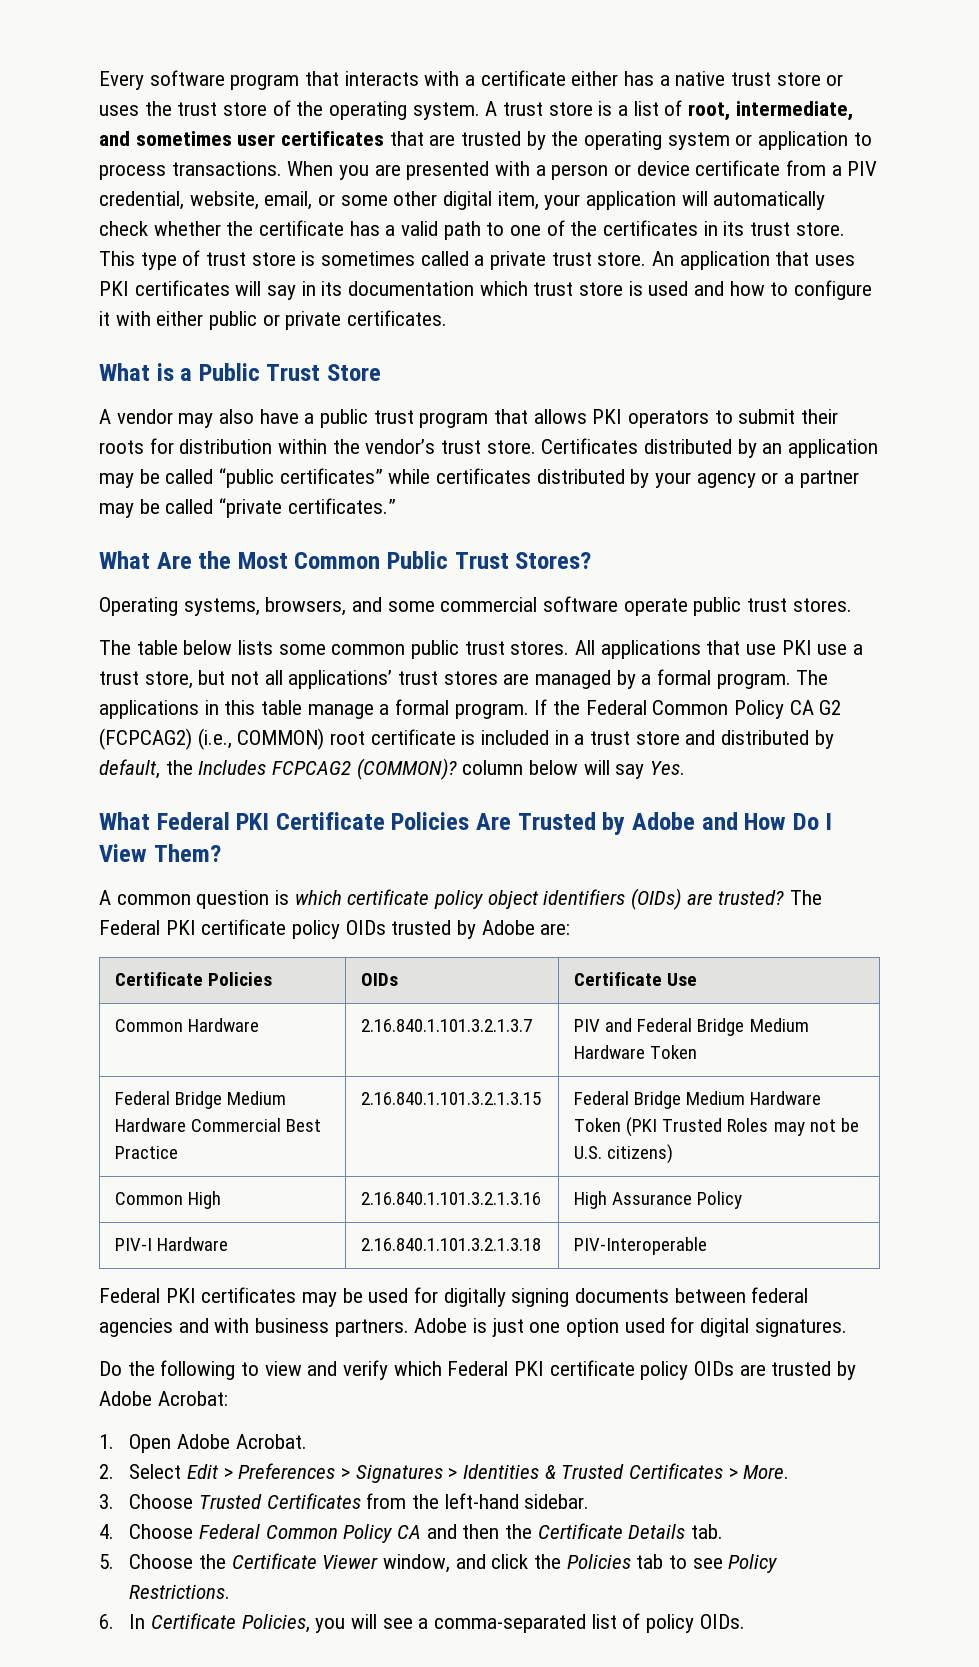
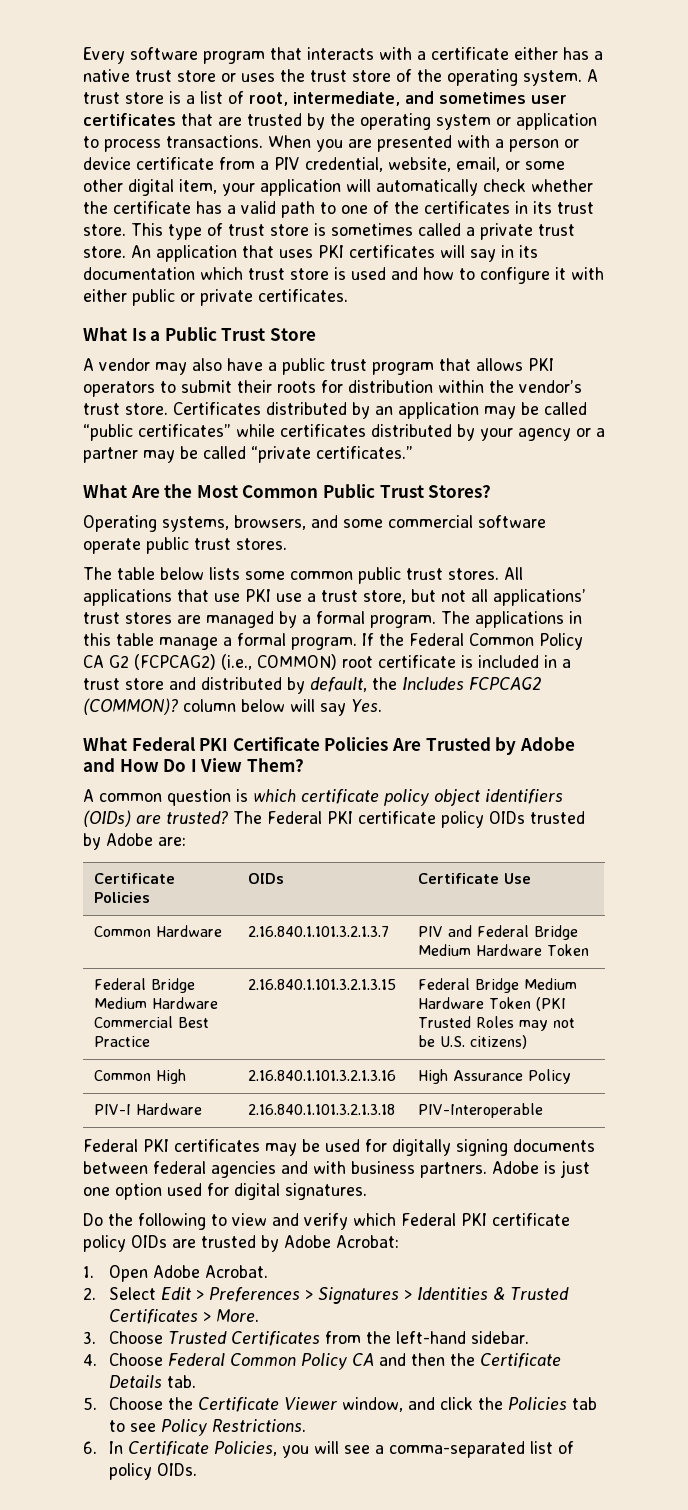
- What is a Public Trust Store
+ What Is a Public Trust Store

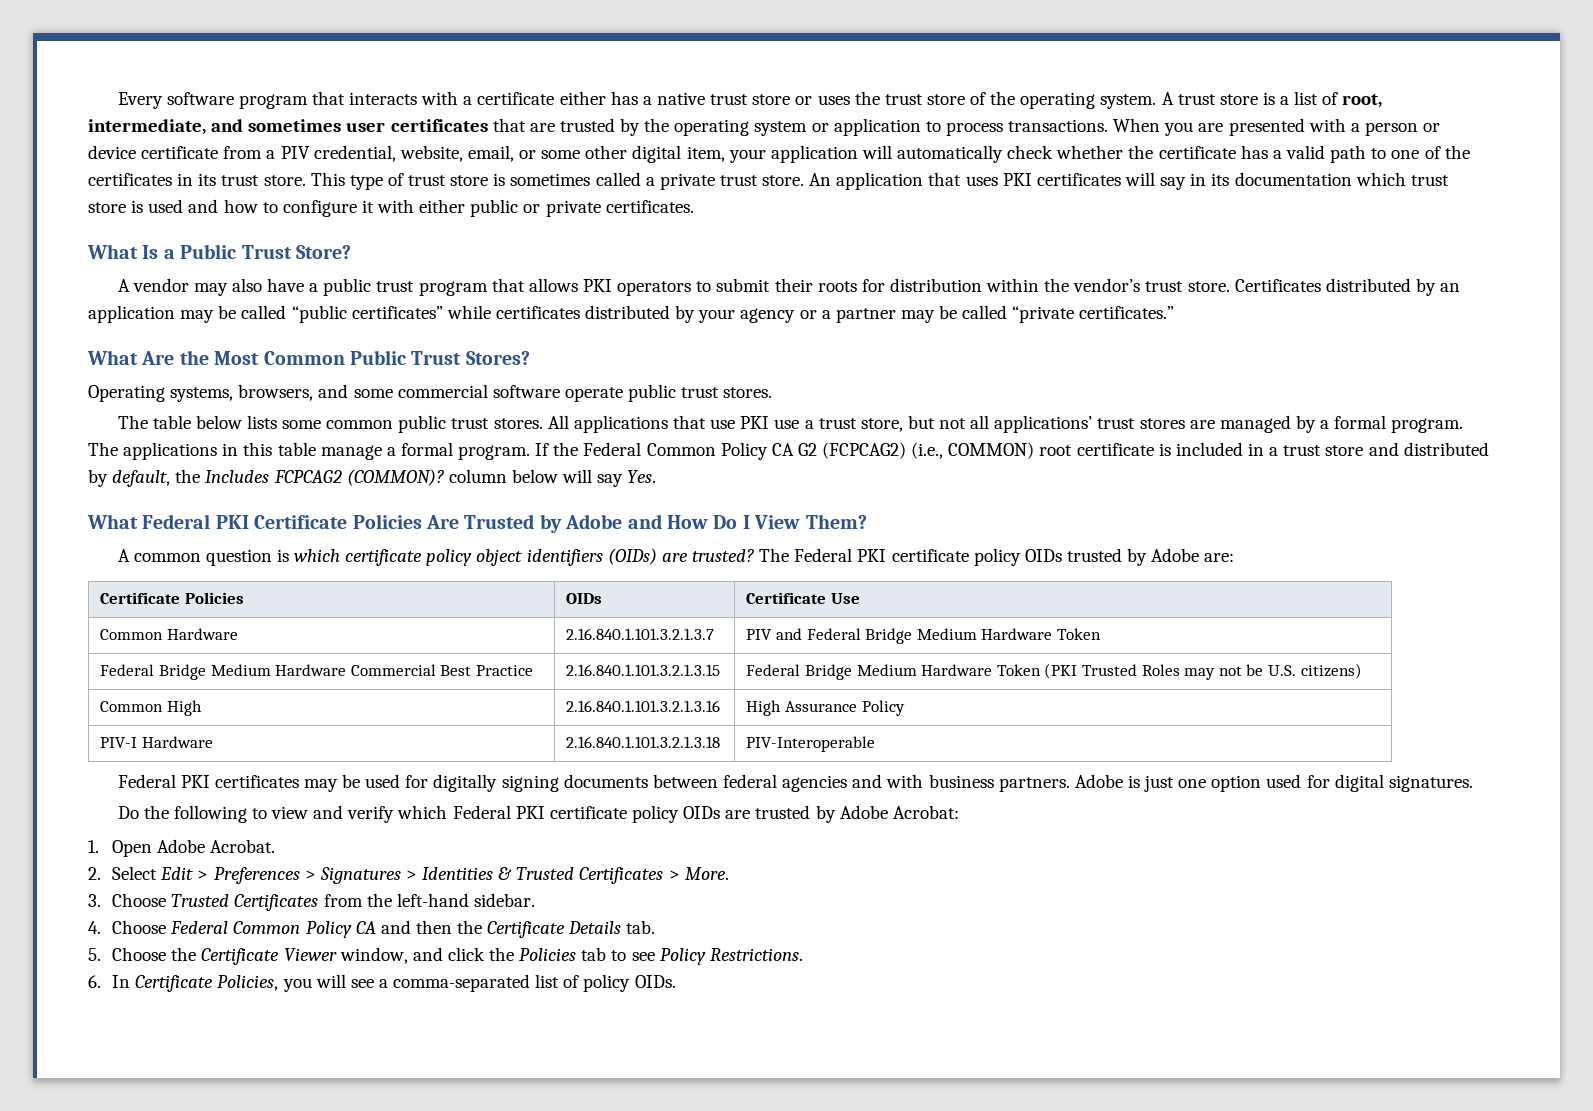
- What Is a Public Trust Store
+ What Is a Public Trust Store?

